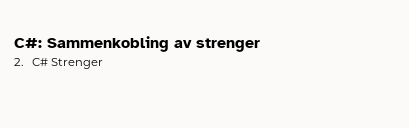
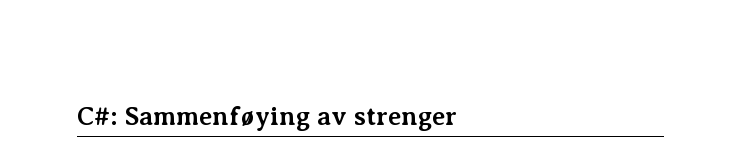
- C#: Sammenkobling av strenger
+ C#: Sammenføying av strenger
- 2. C# Strenger

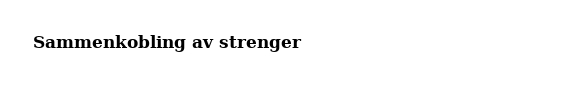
- C#: Sammenføying av strenger
+ Sammenkobling av strenger

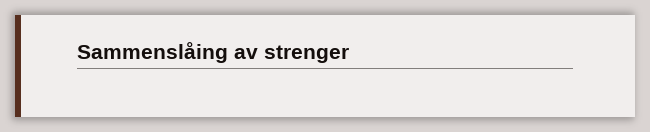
- Sammenkobling av strenger
+ Sammenslåing av strenger

